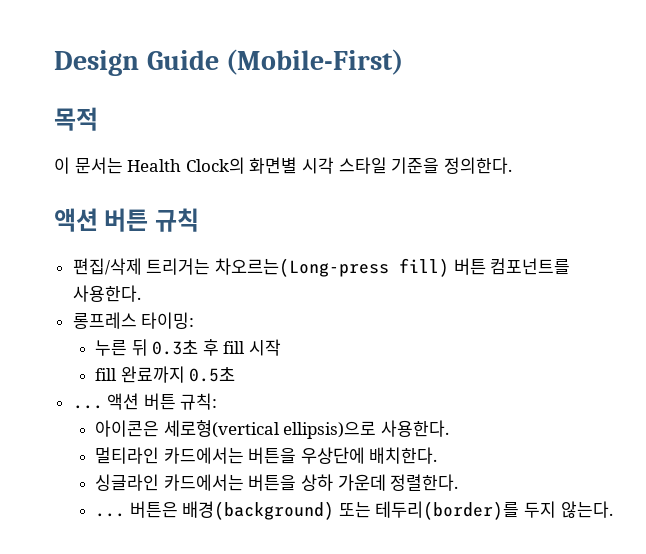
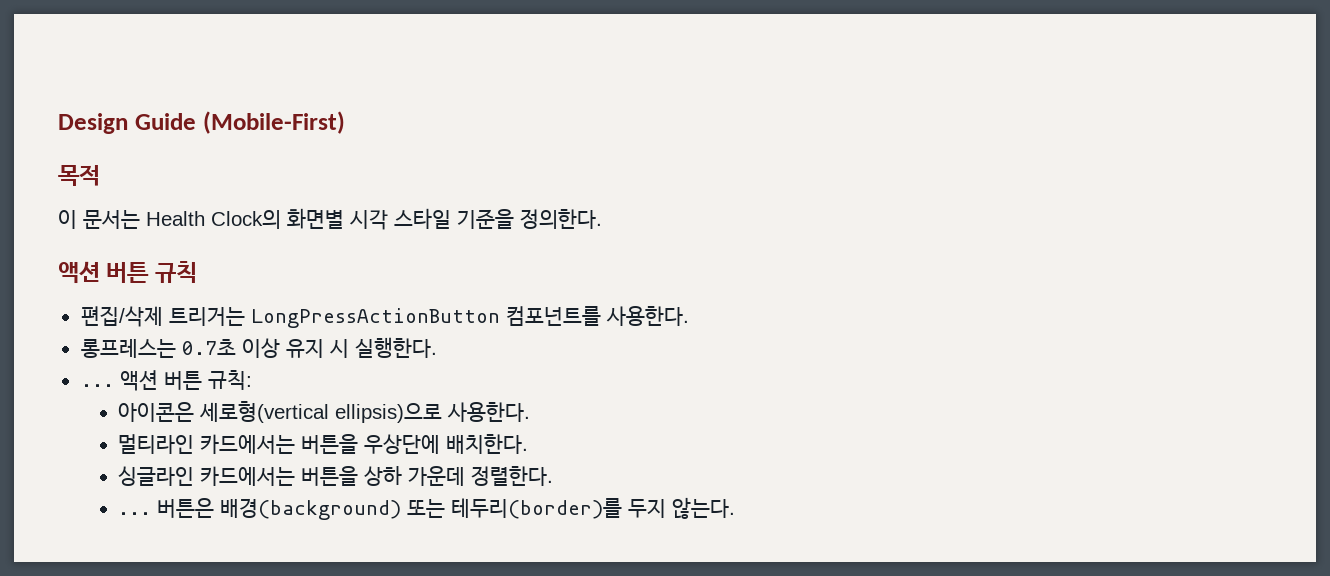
- 편집/삭제 트리거는 차오르는(Long-press fill) 버튼 컴포넌트를 사용한다.
+ 편집/삭제 트리거는 LongPressActionButton 컴포넌트를 사용한다.
- 롱프레스 타이밍:
- 누른 뒤 0.3초 후 fill 시작
- fill 완료까지 0.5초
+ 롱프레스는 0.7초 이상 유지 시 실행한다.

